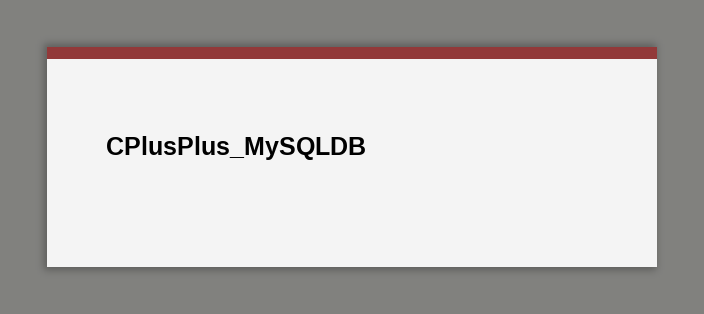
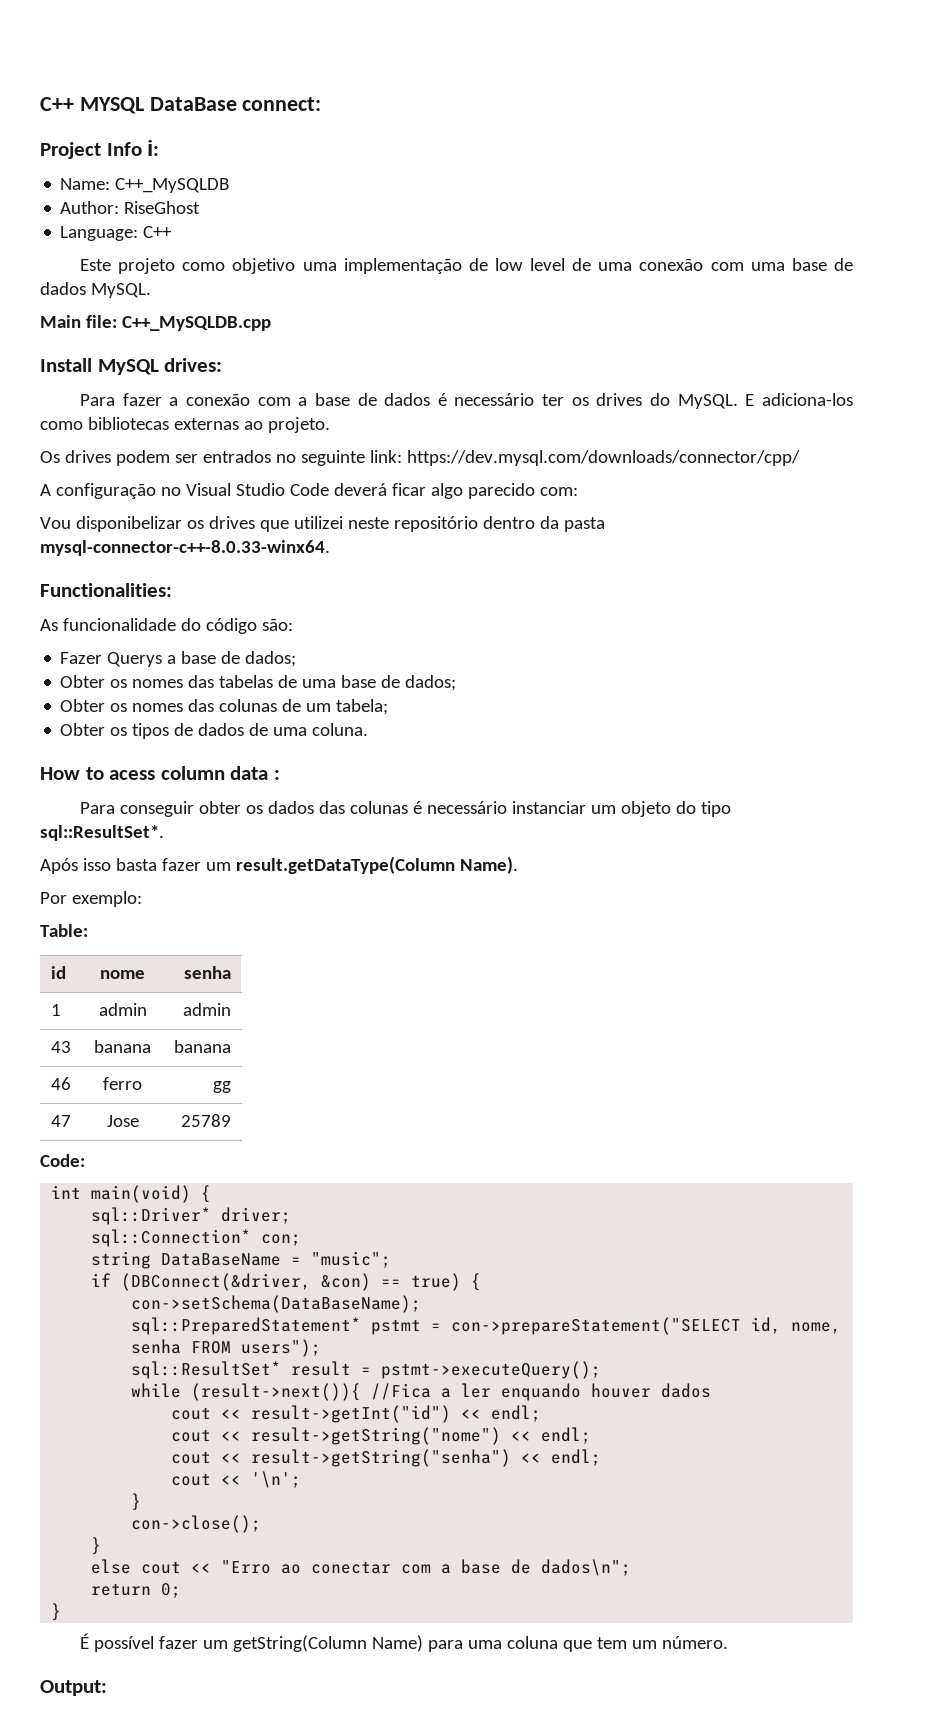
- CPlusPlus_MySQLDB
+ C++ MYSQL DataBase connect:
+ Project Info ℹ:
+ Name: C++_MySQLDB
+ Author: RiseGhost
+ Language: C++
+ Este projeto como objetivo uma implementação de low level de uma conexão com uma base de dados MySQL.
+ Main file: C++_MySQLDB.cpp
+ Install MySQL drives:
+ Para fazer a conexão com a base de dados é necessário ter os drives do MySQL. E adiciona-los como bibliotecas externas ao projeto.
+ Os drives podem ser entrados no seguinte link: https://dev.mysql.com/downloads/connector/cpp/
+ A configuração no Visual Studio Code deverá ficar algo parecido com:
+ Vou disponibelizar os drives que utilizei neste repositório dentro da pasta mysql-connector-c++-8.0.33-winx64.
+ Functionalities:
+ As funcionalidade do código são:
+ Fazer Querys a base de dados;
+ Obter os nomes das tabelas de uma base de dados;
+ Obter os nomes das colunas de um tabela;
+ Obter os tipos de dados de uma coluna.
+ How to acess column data :
+ Para conseguir obter os dados das colunas é necessário instanciar um objeto do tipo sql::ResultSet*.
+ Após isso basta fazer um result.getDataType(Column Name).
+ Por exemplo:
+ Table:
+ id | nome | senha
+ 1 | admin | admin
+ 43 | banana | banana
+ 46 | ferro | gg
+ 47 | Jose | 25789
+ Code:
+ int main(void) {
+ sql::Driver* driver;
+ sql::Connection* con;
+ string DataBaseName = "music";
+ if (DBConnect(&driver, &con) == true) {
+ con->setSchema(DataBaseName);
+ sql::PreparedStatement* pstmt = con->prepareStatement("SELECT id, nome, senha FROM users");
+ sql::ResultSet* result = pstmt->executeQuery();
+ while (result->next()){ //Fica a ler enquando houver dados
+ cout << result->getInt("id") << endl;
+ cout << result->getString("nome") << endl;
+ cout << result->getString("senha") << endl;
+ cout << '\n';
+ }
+ con->close();
+ }
+ else cout << "Erro ao conectar com a base de dados\n";
+ return 0;
+ }
+ É possível fazer um getString(Column Name) para uma coluna que tem um número.
+ Output:

